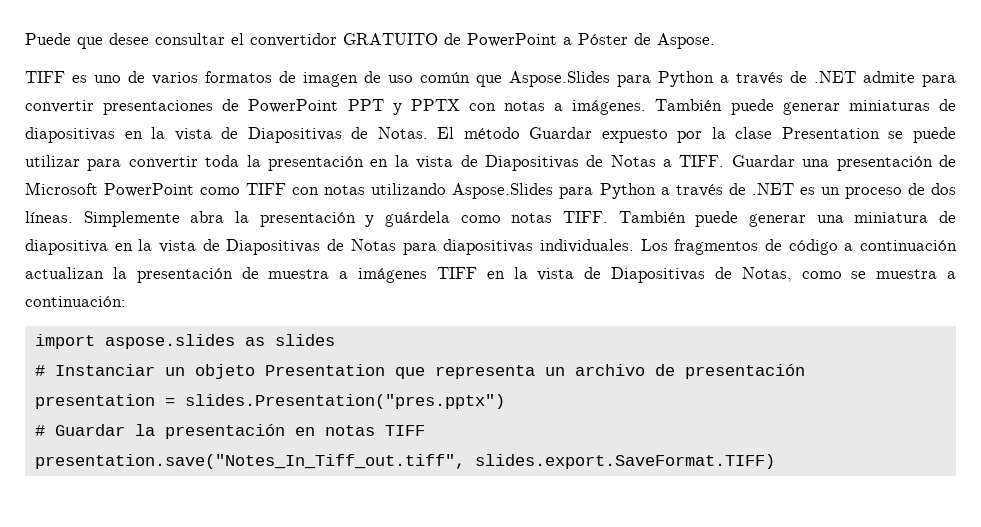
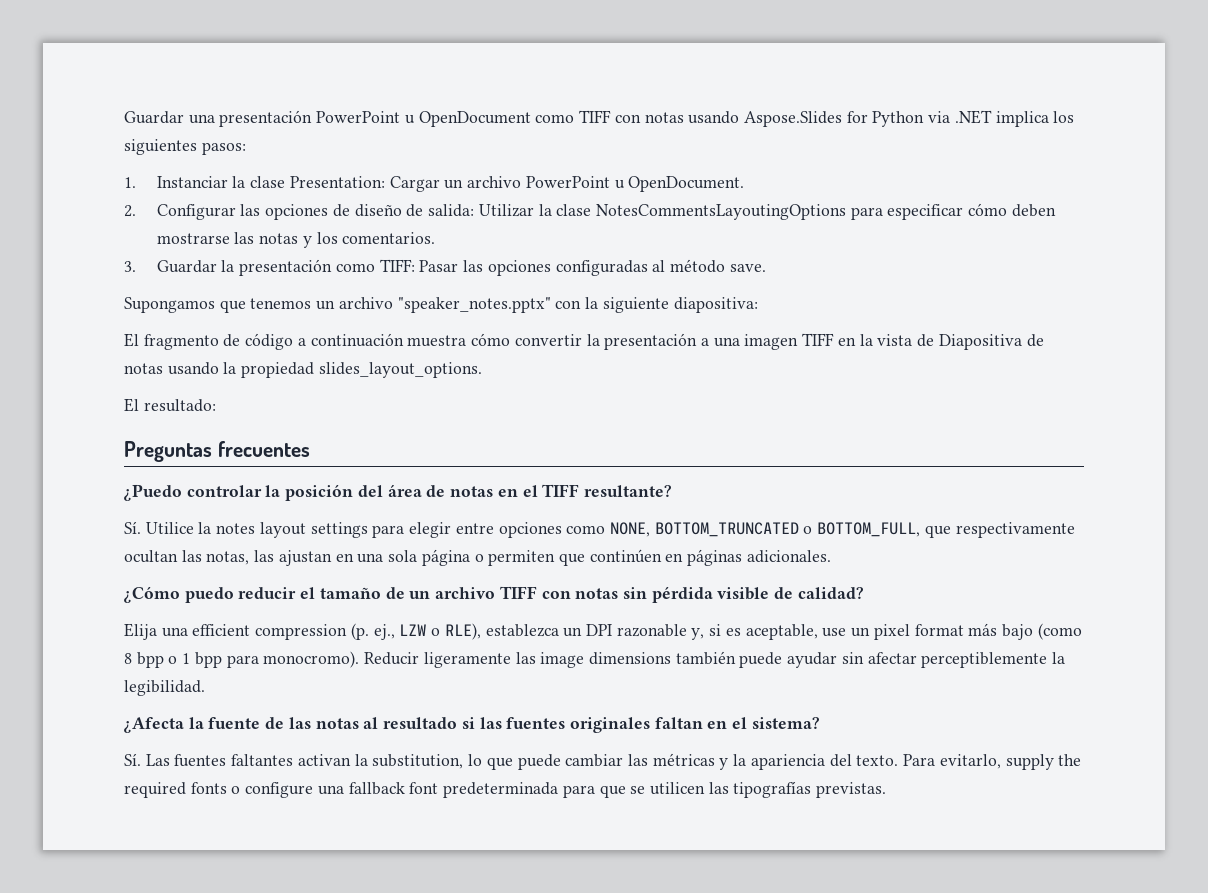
- Puede que desee consultar el convertidor GRATUITO de PowerPoint a Póster de Aspose.
- TIFF es uno de varios formatos de imagen de uso común que Aspose.Slides para Python a través de .NET admite para convertir presentaciones de PowerPoint PPT y PPTX con notas a imágenes. También puede generar miniaturas de diapositivas en la vista de Diapositivas de Notas. El método Guardar expuesto por la clase Presentation se puede utilizar para convertir toda la presentación en la vista de Diapositivas de Notas a TIFF. Guardar una presentación de Microsoft PowerPoint como TIFF con notas utilizando Aspose.Slides para Python a través de .NET es un proceso de dos líneas. Simplemente abra la presentación y guárdela como notas TIFF. También puede generar una miniatura de diapositiva en la vista de Diapositivas de Notas para diapositivas individuales. Los fragmentos de código a continuación actualizan la presentación de muestra a imágenes TIFF en la vista de Diapositivas de Notas, como se muestra a continuación:
- import aspose.slides as slides
- # Instanciar un objeto Presentation que representa un archivo de presentación
- presentation = slides.Presentation("pres.pptx")
- # Guardar la presentación en notas TIFF
- presentation.save("Notes_In_Tiff_out.tiff", slides.export.SaveFormat.TIFF)
+ Guardar una presentación PowerPoint u OpenDocument como TIFF con notas usando Aspose.Slides for Python via .NET implica los siguientes pasos:
+ 1. Instanciar la clase Presentation: Cargar un archivo PowerPoint u OpenDocument.
+ 2. Configurar las opciones de diseño de salida: Utilizar la clase NotesCommentsLayoutingOptions para especificar cómo deben mostrarse las notas y los comentarios.
+ 3. Guardar la presentación como TIFF: Pasar las opciones configuradas al método save.
+ Supongamos que tenemos un archivo "speaker_notes.pptx" con la siguiente diapositiva:
+ El fragmento de código a continuación muestra cómo convertir la presentación a una imagen TIFF en la vista de Diapositiva de notas usando la propiedad slides_layout_options.
+ El resultado:
+ Preguntas frecuentes
+ ¿Puedo controlar la posición del área de notas en el TIFF resultante?
+ Sí. Utilice la notes layout settings para elegir entre opciones como NONE, BOTTOM_TRUNCATED o BOTTOM_FULL, que respectivamente ocultan las notas, las ajustan en una sola página o permiten que continúen en páginas adicionales.
+ ¿Cómo puedo reducir el tamaño de un archivo TIFF con notas sin pérdida visible de calidad?
+ Elija una efficient compression (p. ej., LZW o RLE), establezca un DPI razonable y, si es aceptable, use un pixel format más bajo (como 8 bpp o 1 bpp para monocromo). Reducir ligeramente las image dimensions también puede ayudar sin afectar perceptiblemente la legibilidad.
+ ¿Afecta la fuente de las notas al resultado si las fuentes originales faltan en el sistema?
+ Sí. Las fuentes faltantes activan la substitution, lo que puede cambiar las métricas y la apariencia del texto. Para evitarlo, supply the required fonts o configure una fallback font predeterminada para que se utilicen las tipografías previstas.

